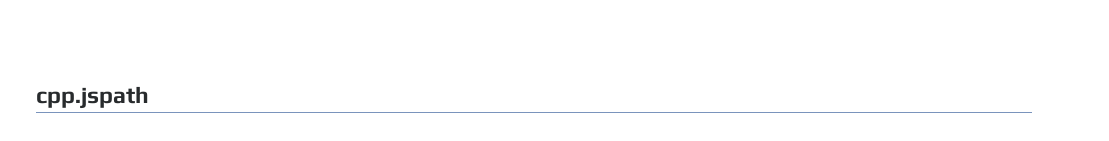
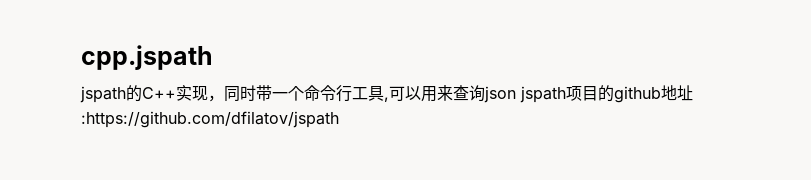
+ jspath的C++实现，同时带一个命令行工具,可以用来查询json jspath项目的github地址:https://github.com/dfilatov/jspath

